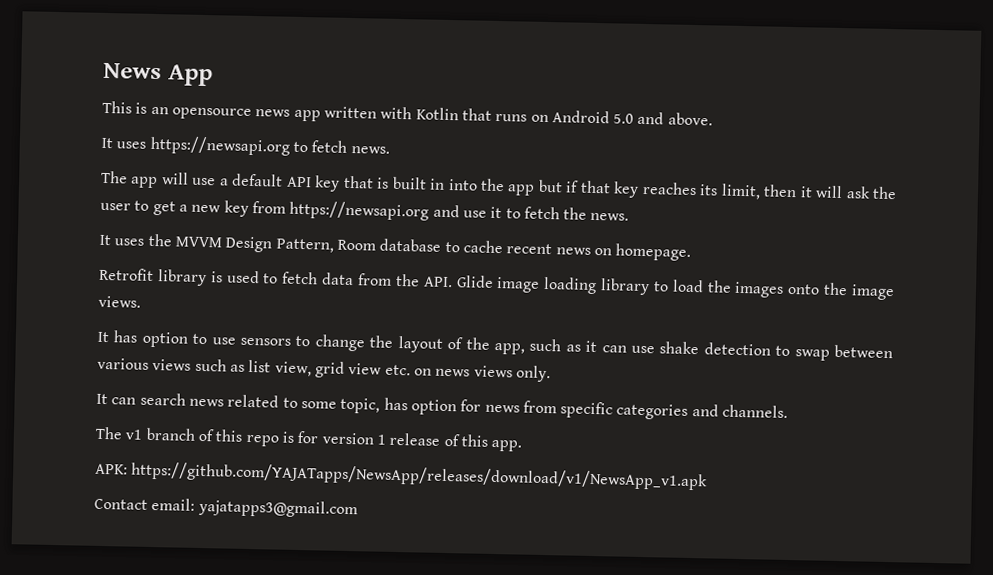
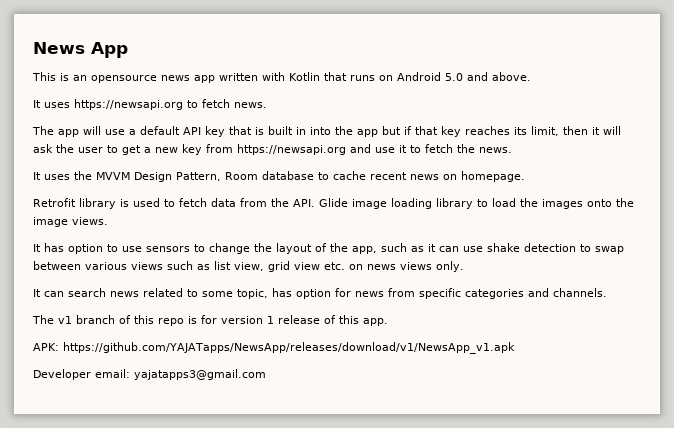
- Contact email: yajatapps3@gmail.com
+ Developer email: yajatapps3@gmail.com

